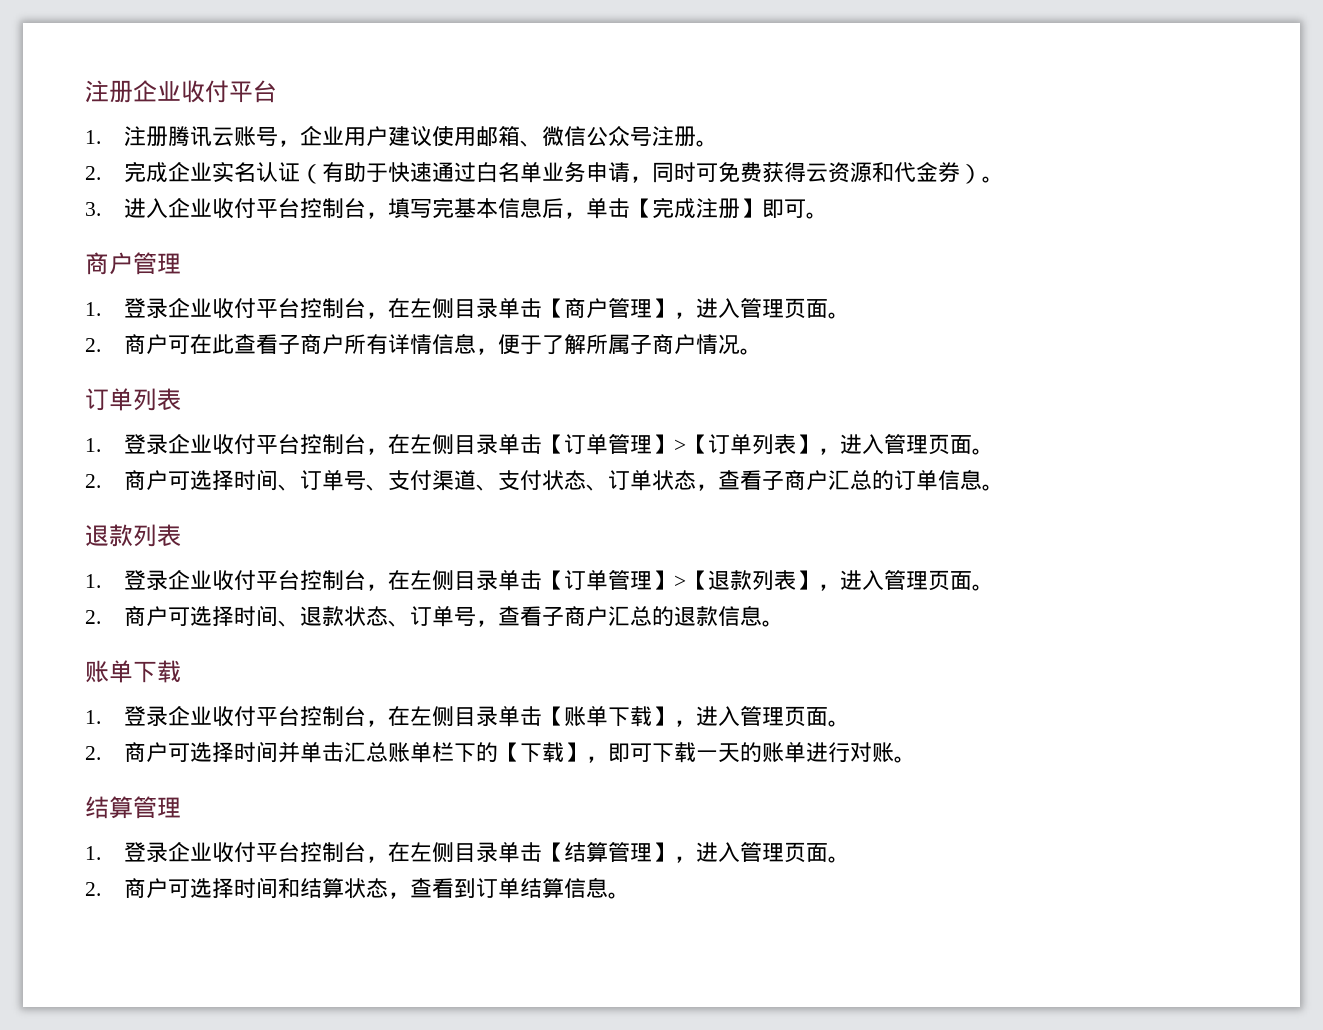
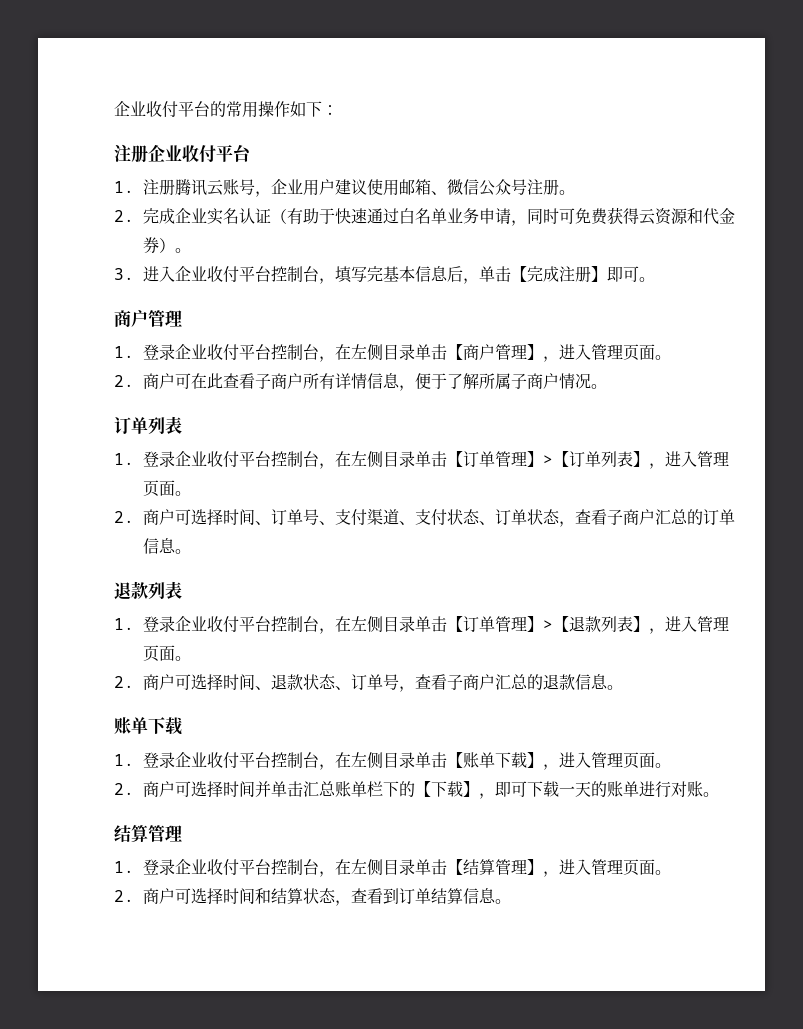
+ 企业收付平台的常用操作如下：

